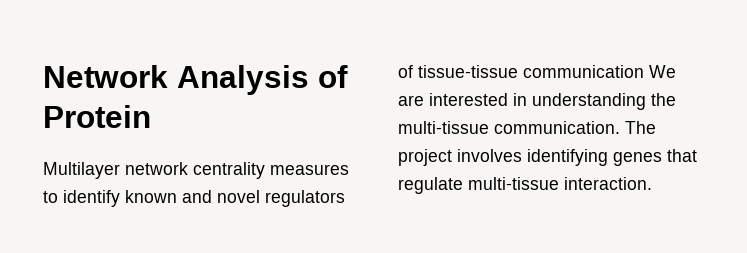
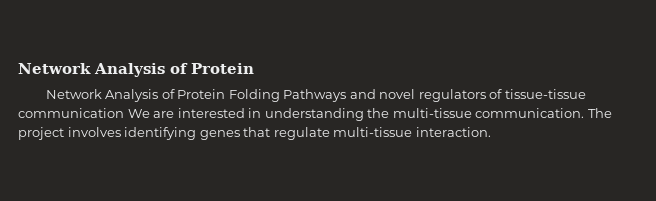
- Multilayer network centrality measures to identify known and novel regulators of tissue-tissue communication We are interested in understanding the multi-tissue communication.
+ Network Analysis of Protein Folding Pathways and novel regulators of tissue-tissue communication We are interested in understanding the multi-tissue communication.

